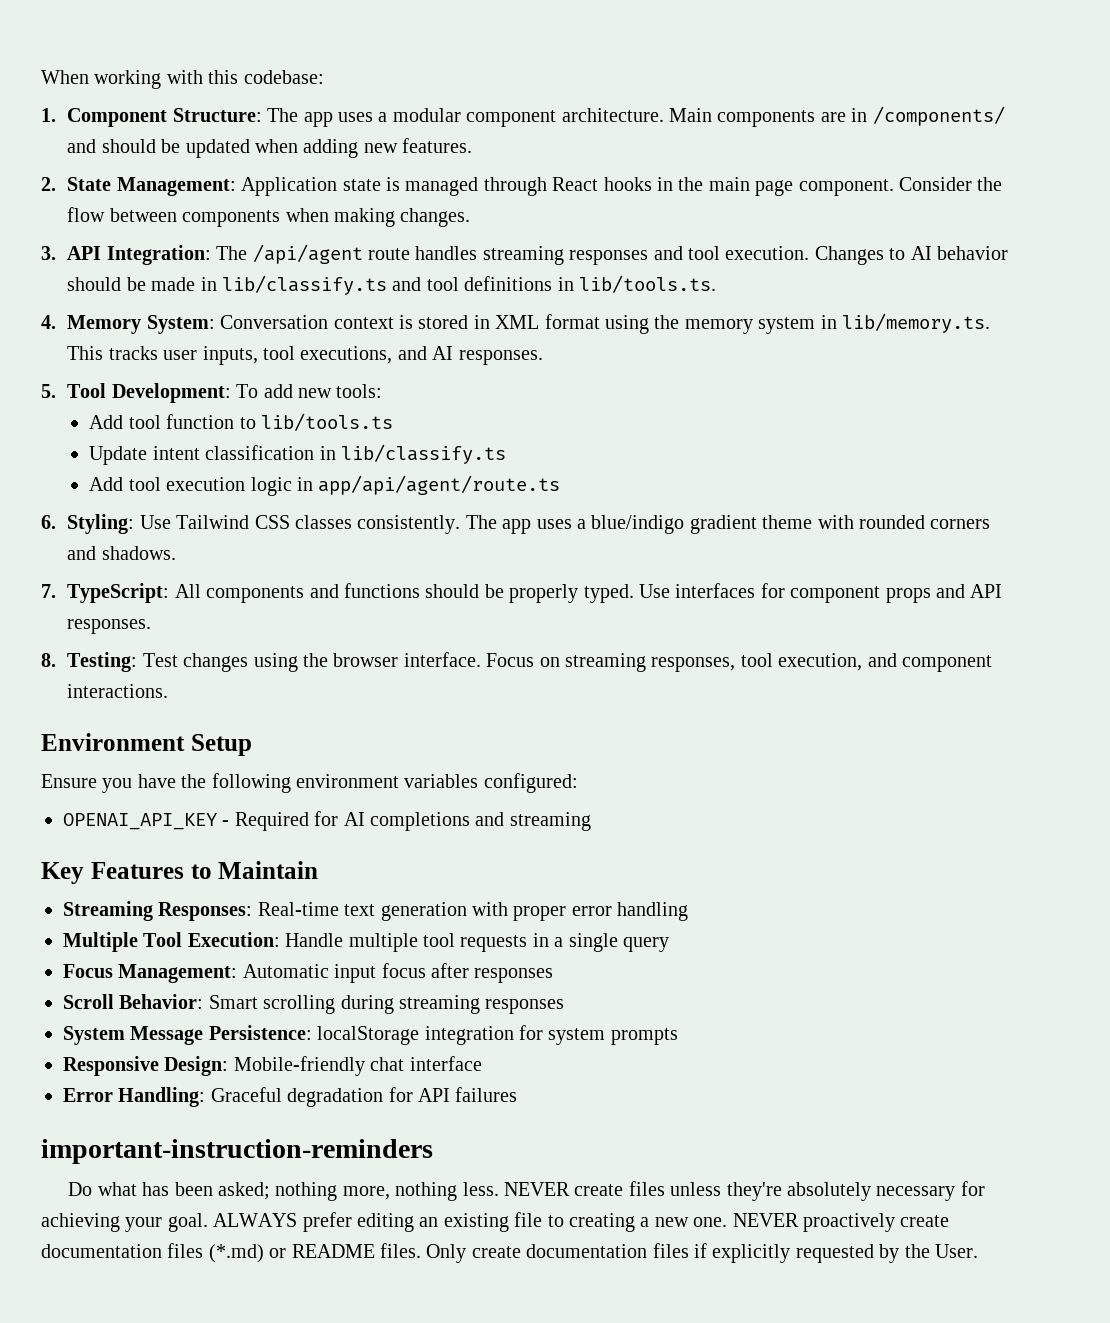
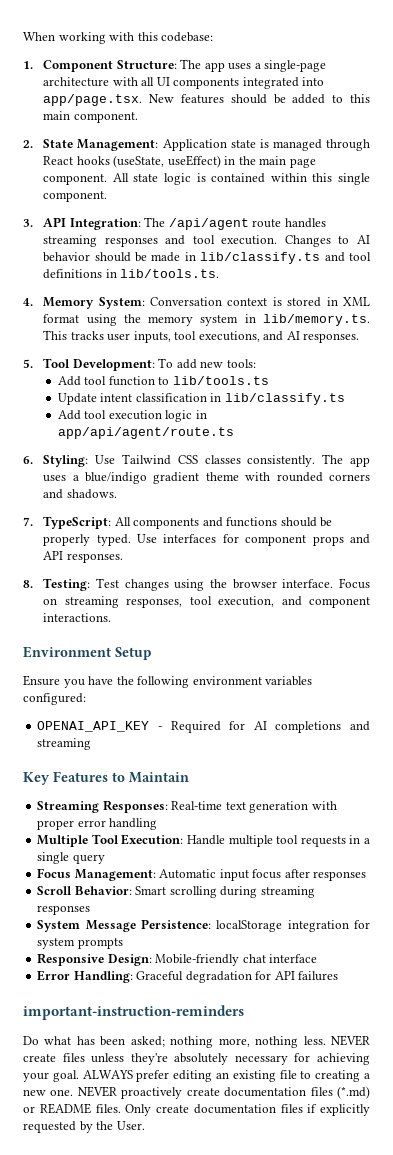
- 1. Component Structure: The app uses a modular component architecture. Main components are in /components/ and should be updated when adding new features.
+ 1. Component Structure: The app uses a single-page architecture with all UI components integrated into app/page.tsx. New features should be added to this main component.
- 2. State Management: Application state is managed through React hooks in the main page component.
+ 2. State Management: Application state is managed through React hooks (useState, useEffect) in the main page component.
- Consider the flow between components when making changes.
+ All state logic is contained within this single component.

